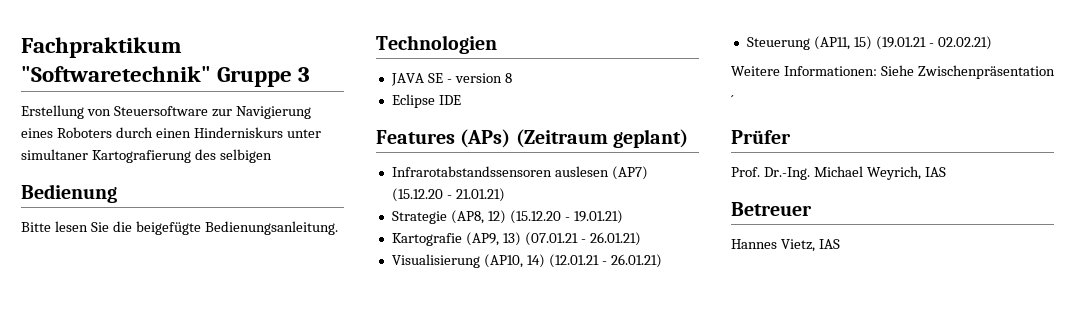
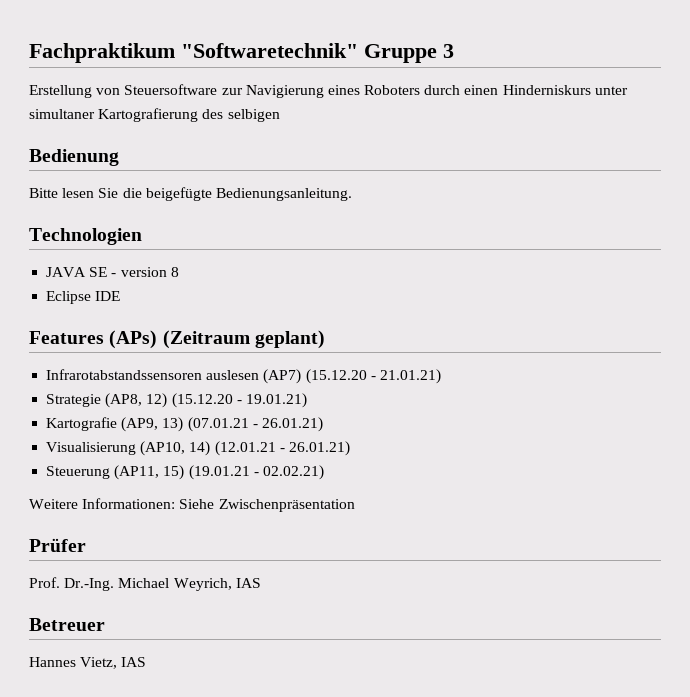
- ´

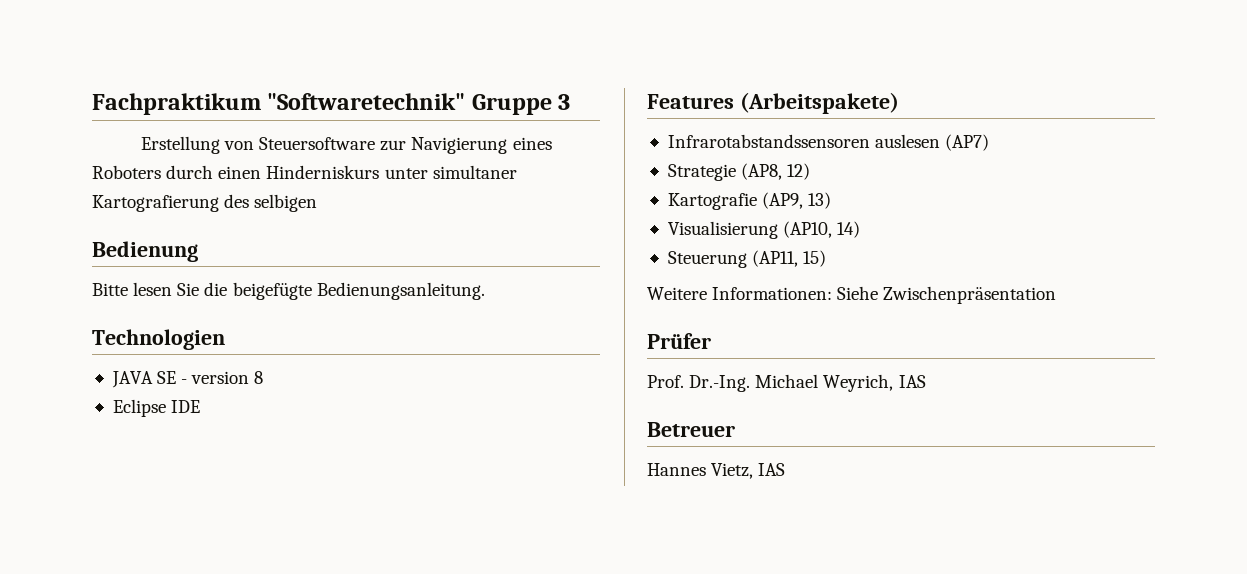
- Features (APs) (Zeitraum geplant)
+ Features (Arbeitspakete)
- Infrarotabstandssensoren auslesen (AP7) (15.12.20 - 21.01.21)
+ Infrarotabstandssensoren auslesen (AP7)
- Strategie (AP8, 12) (15.12.20 - 19.01.21)
+ Strategie (AP8, 12)
- Kartografie (AP9, 13) (07.01.21 - 26.01.21)
+ Kartografie (AP9, 13)
- Visualisierung (AP10, 14) (12.01.21 - 26.01.21)
+ Visualisierung (AP10, 14)
- Steuerung (AP11, 15) (19.01.21 - 02.02.21)
+ Steuerung (AP11, 15)

